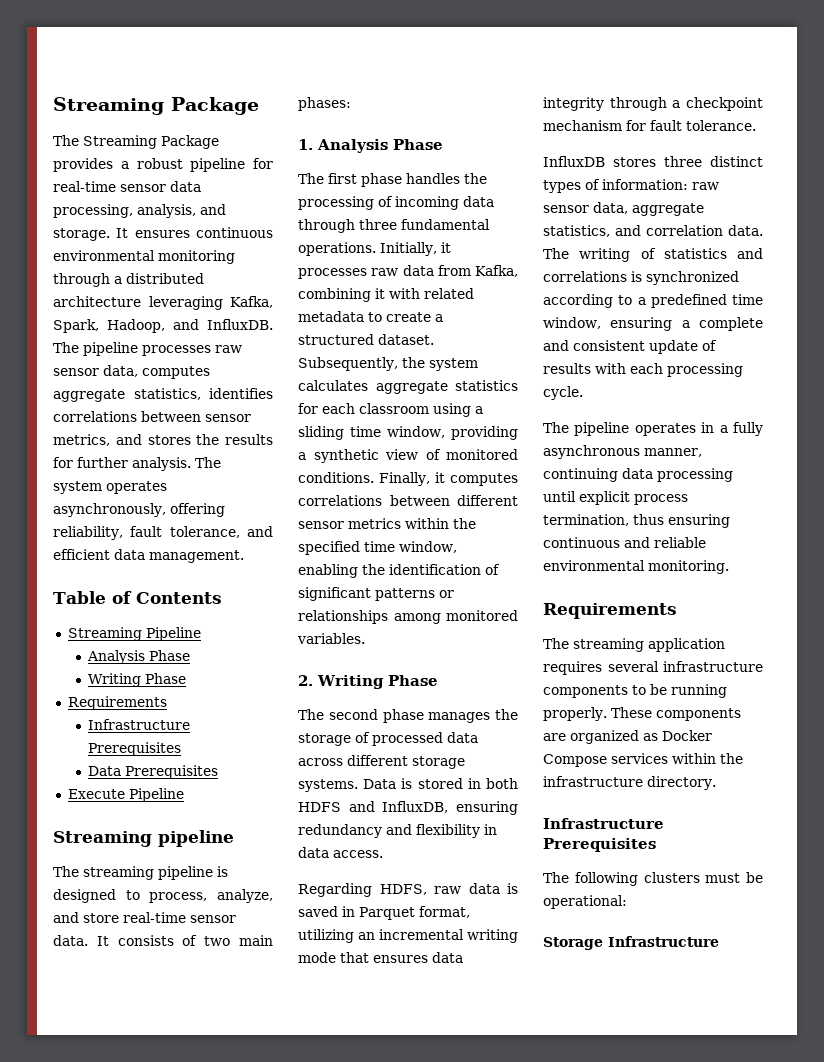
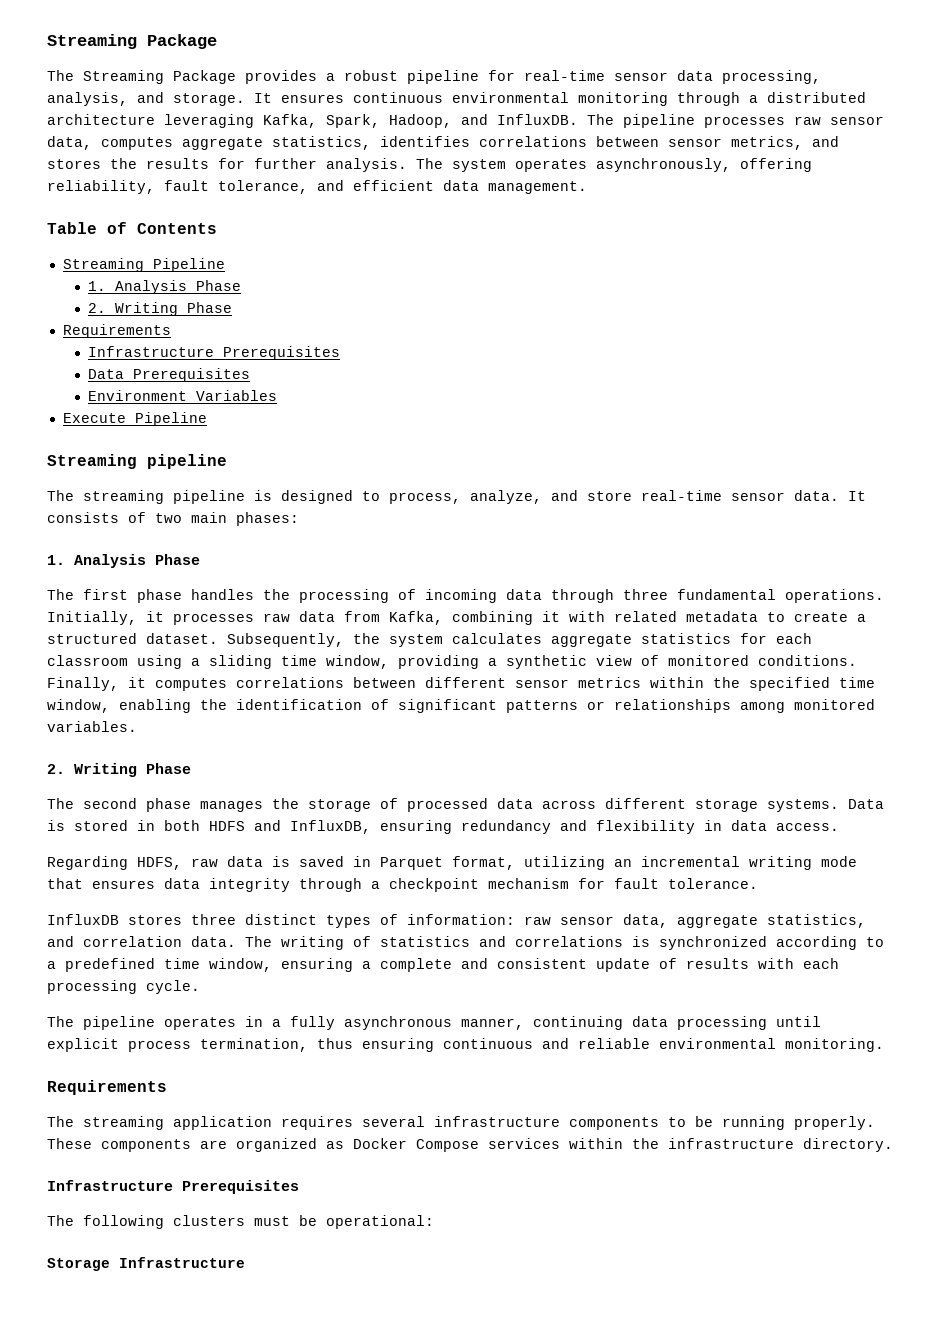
  Streaming Pipeline
- Analysis Phase
- Writing Phase
+ 1. Analysis Phase
+ 2. Writing Phase
+ Environment Variables

